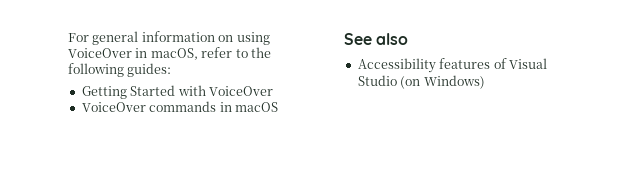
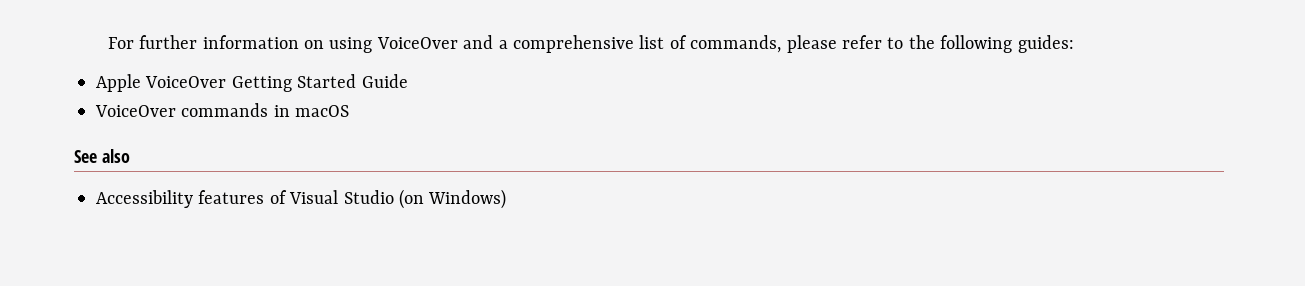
- For general information on using VoiceOver in macOS, refer to the following guides:
+ For further information on using VoiceOver and a comprehensive list of commands, please refer to the following guides:
- Getting Started with VoiceOver
+ Apple VoiceOver Getting Started Guide

